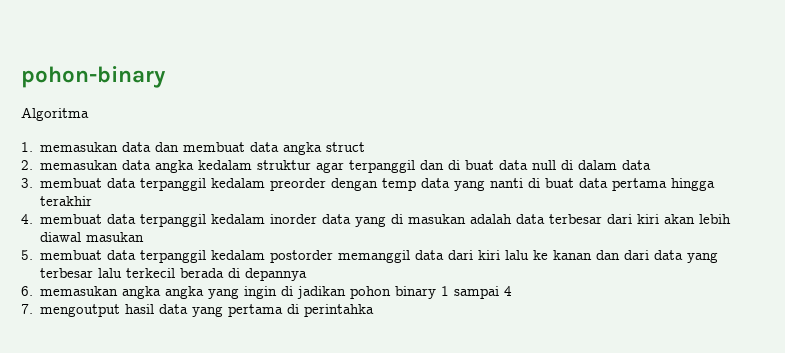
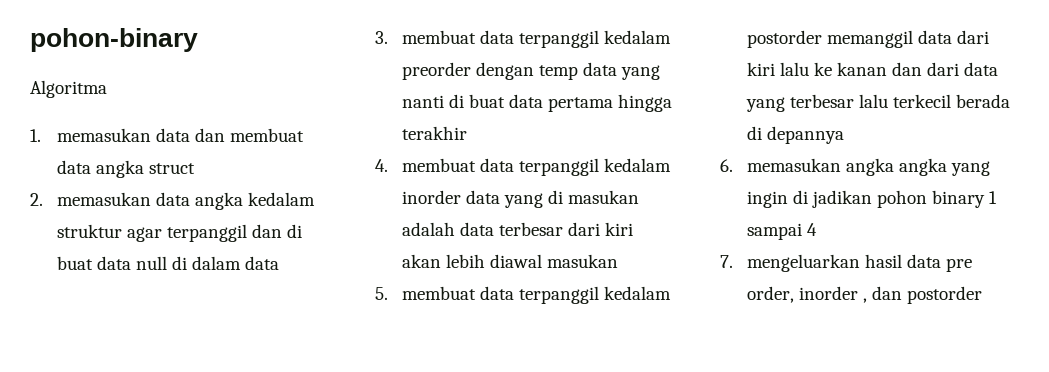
- 7. mengoutput hasil data yang pertama di perintahka
+ 7. mengeluarkan hasil data pre order, inorder , dan postorder

